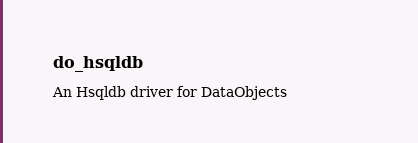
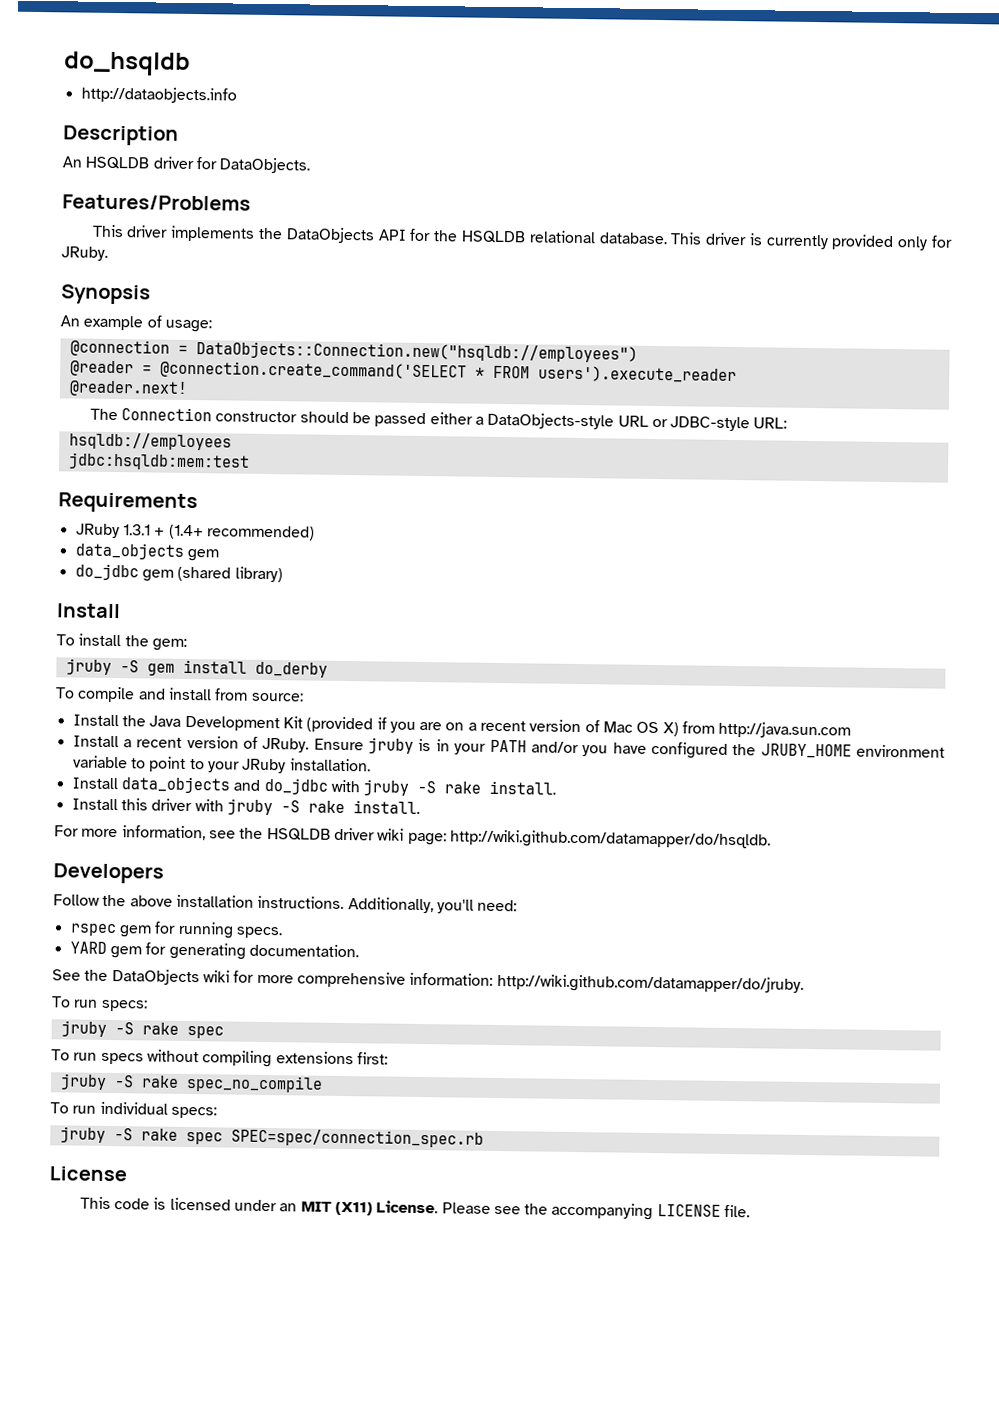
- An Hsqldb driver for DataObjects
+ http://dataobjects.info
+ Description
+ An HSQLDB driver for DataObjects.
+ Features/Problems
+ This driver implements the DataObjects API for the HSQLDB relational database. This driver is currently provided only for JRuby.
+ Synopsis
+ An example of usage:
+ @connection = DataObjects::Connection.new("hsqldb://employees")
+ @reader = @connection.create_command('SELECT * FROM users').execute_reader
+ @reader.next!
+ The Connection constructor should be passed either a DataObjects-style URL or JDBC-style URL:
+ hsqldb://employees
+ jdbc:hsqldb:mem:test
+ Requirements
+ JRuby 1.3.1 + (1.4+ recommended)
+ data_objects gem
+ do_jdbc gem (shared library)
+ Install
+ To install the gem:
+ jruby -S gem install do_derby
+ To compile and install from source:
+ Install the Java Development Kit (provided if you are on a recent version of Mac OS X) from http://java.sun.com
+ Install a recent version of JRuby. Ensure jruby is in your PATH and/or you have configured the JRUBY_HOME environment variable to point to your JRuby installation.
+ Install data_objects and do_jdbc with jruby -S rake install.
+ Install this driver with jruby -S rake install.
+ For more information, see the HSQLDB driver wiki page: http://wiki.github.com/datamapper/do/hsqldb.
+ Developers
+ Follow the above installation instructions. Additionally, you'll need:
+ rspec gem for running specs.
+ YARD gem for generating documentation.
+ See the DataObjects wiki for more comprehensive information: http://wiki.github.com/datamapper/do/jruby.
+ To run specs:
+ jruby -S rake spec
+ To run specs without compiling extensions first:
+ jruby -S rake spec_no_compile
+ To run individual specs:
+ jruby -S rake spec SPEC=spec/connection_spec.rb
+ License
+ This code is licensed under an MIT (X11) License. Please see the accompanying LICENSE file.

